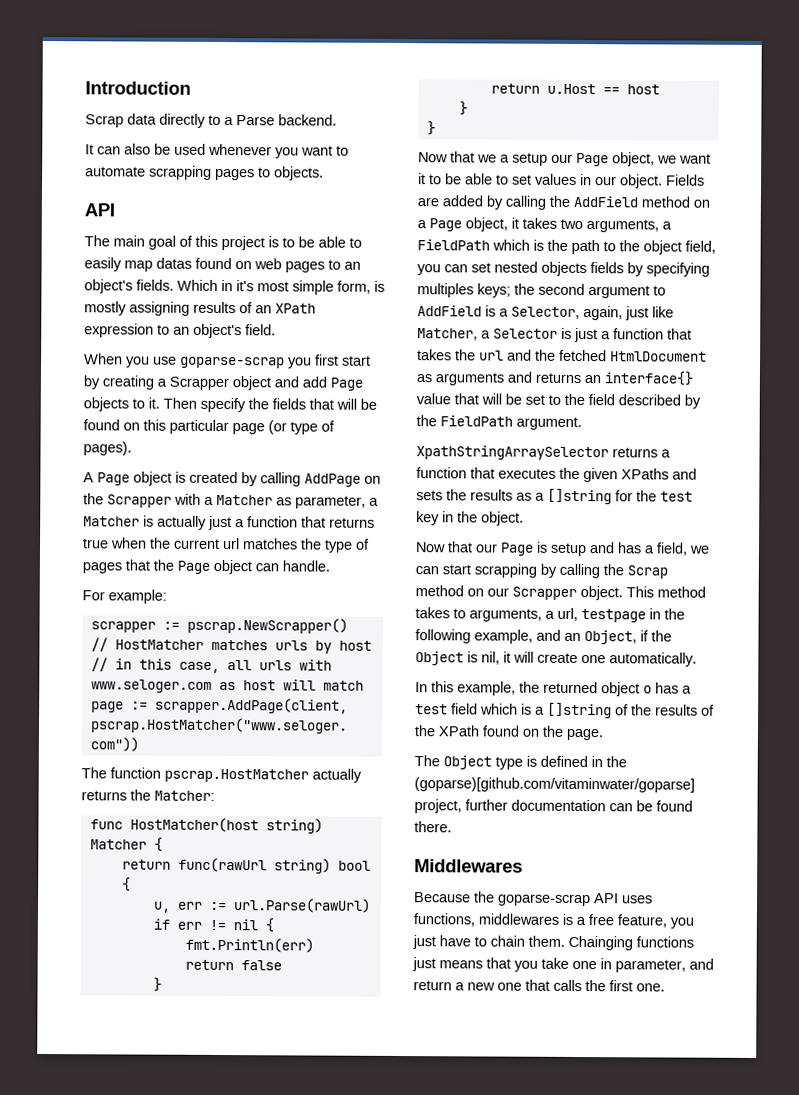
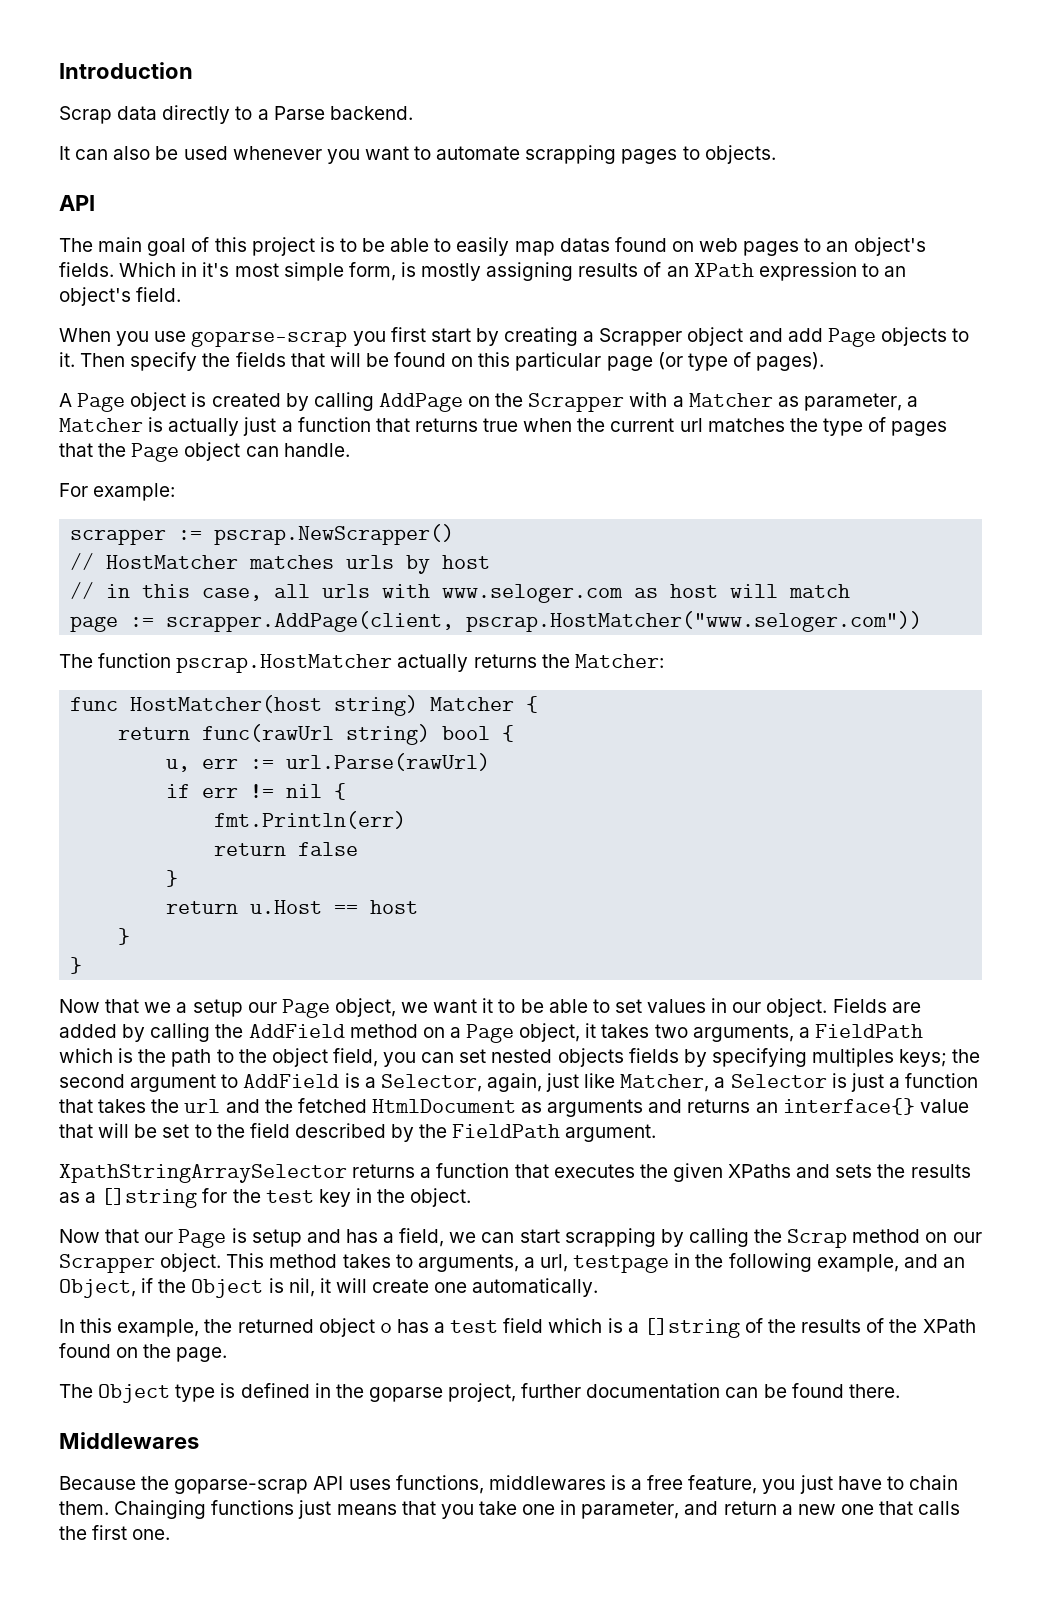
- The Object type is defined in the (goparse)[github.com/vitaminwater/goparse] project, further documentation can be found there.
+ The Object type is defined in the goparse project, further documentation can be found there.

